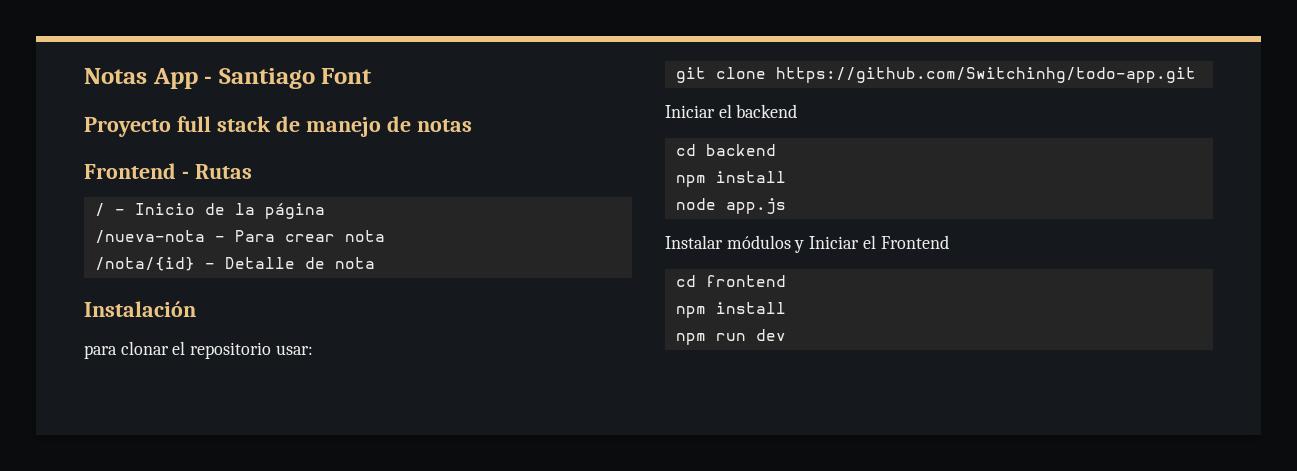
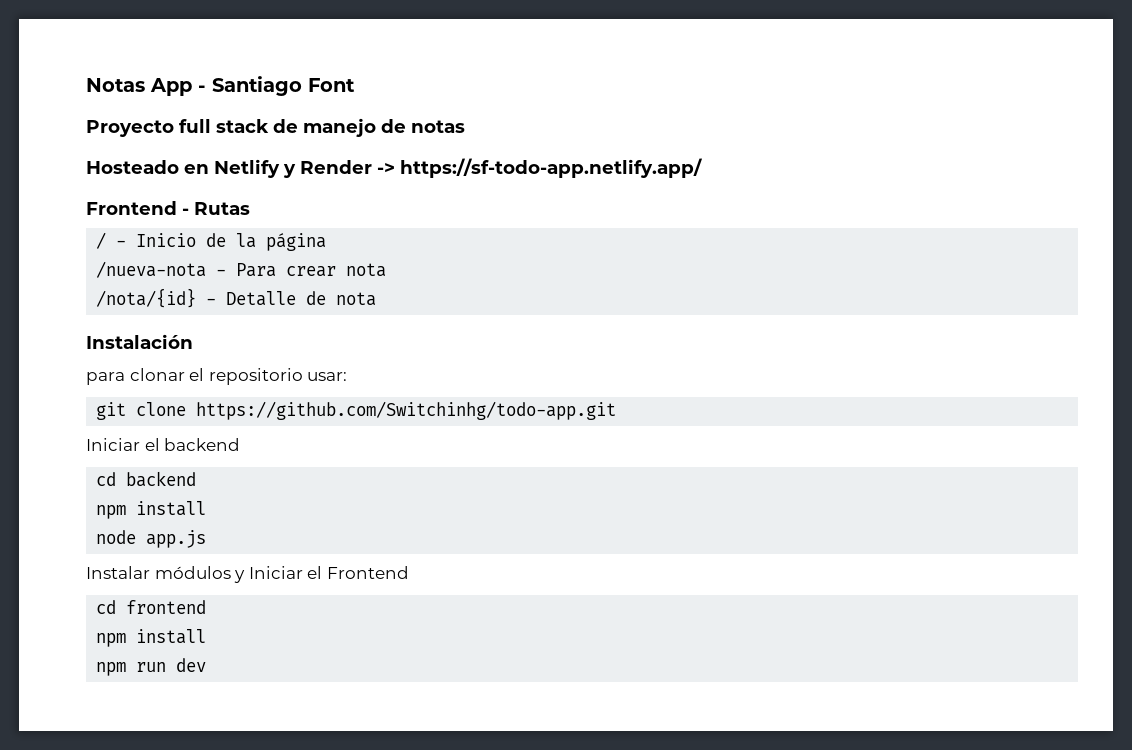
+ Hosteado en Netlify y Render -> https://sf-todo-app.netlify.app/

